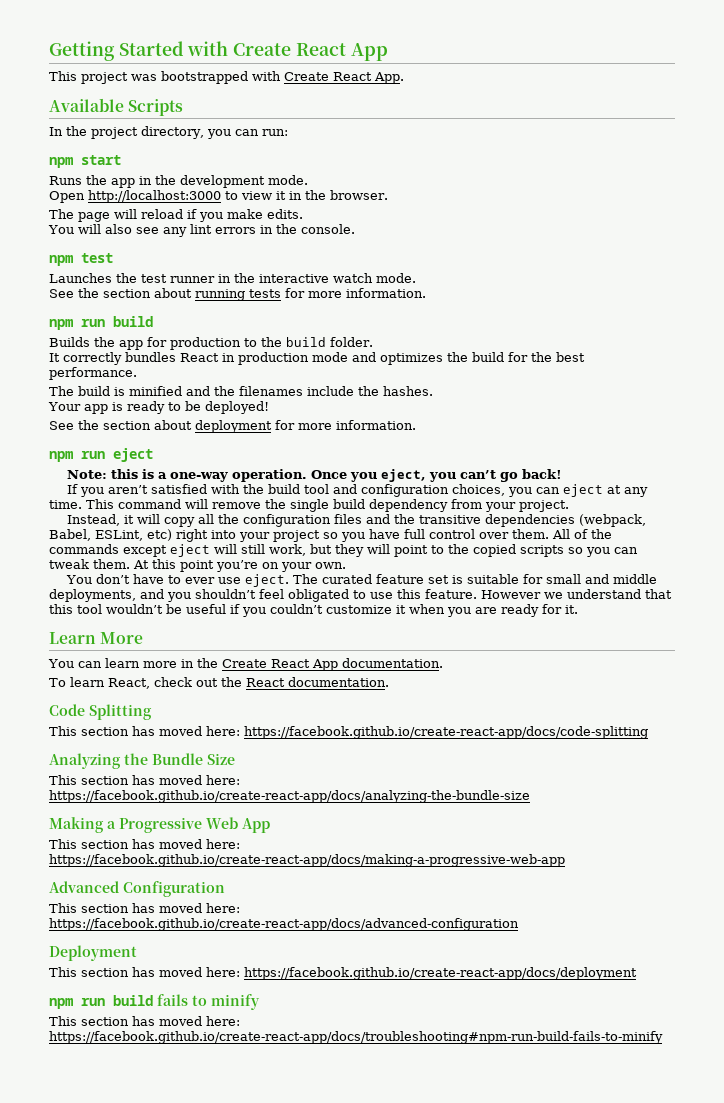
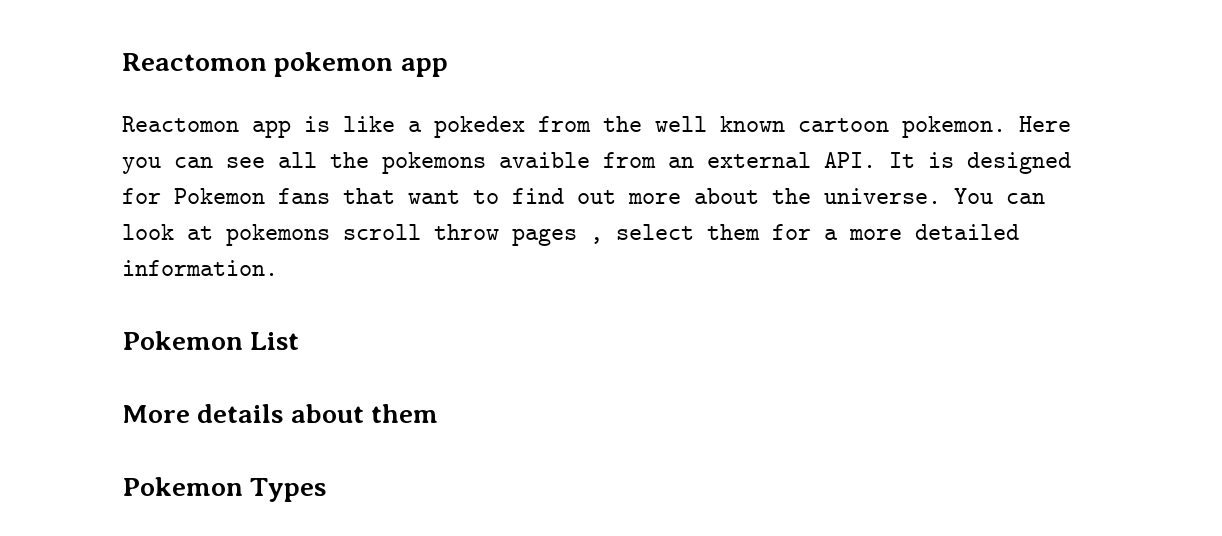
- Getting Started with Create React App
- This project was bootstrapped with Create React App.
- Available Scripts
- In the project directory, you can run:
- npm start
- Runs the app in the development mode.
- Open http://localhost:3000 to view it in the browser.
- The page will reload if you make edits.
- You will also see any lint errors in the console.
- npm test
- Launches the test runner in the interactive watch mode.
- See the section about running tests for more information.
- npm run build
- Builds the app for production to the build folder.
- It correctly bundles React in production mode and optimizes the build for the best performance.
- The build is minified and the filenames include the hashes.
- Your app is ready to be deployed!
- See the section about deployment for more information.
- npm run eject
- Note: this is a one-way operation. Once you eject, you can’t go back!
- If you aren’t satisfied with the build tool and configuration choices, you can eject at any time. This command will remove the single build dependency from your project.
- Instead, it will copy all the configuration files and the transitive dependencies (webpack, Babel, ESLint, etc) right into your project so you have full control over them. All of the commands except eject will still work, but they will point to the copied scripts so you can tweak them. At this point you’re on your own.
- You don’t have to ever use eject. The curated feature set is suitable for small and middle deployments, and you shouldn’t feel obligated to use this feature. However we understand that this tool wouldn’t be useful if you couldn’t customize it when you are ready for it.
- Learn More
- You can learn more in the Create React App documentation.
- To learn React, check out the React documentation.
- Code Splitting
- This section has moved here: https://facebook.github.io/create-react-app/docs/code-splitting
- Analyzing the Bundle Size
- This section has moved here: https://facebook.github.io/create-react-app/docs/analyzing-the-bundle-size
- Making a Progressive Web App
- This section has moved here: https://facebook.github.io/create-react-app/docs/making-a-progressive-web-app
- Advanced Configuration
- This section has moved here: https://facebook.github.io/create-react-app/docs/advanced-configuration
- Deployment
- This section has moved here: https://facebook.github.io/create-react-app/docs/deployment
- npm run build fails to minify
- This section has moved here: https://facebook.github.io/create-react-app/docs/troubleshooting#npm-run-build-fails-to-minify
+ Reactomon pokemon app
+ Reactomon app is like a pokedex from the well known cartoon pokemon. Here you can see all the pokemons avaible from an external API. It is designed for Pokemon fans that want to find out more about the universe. You can look at pokemons scroll throw pages , select them for a more detailed information.
+ Pokemon List
+ More details about them
+ Pokemon Types

